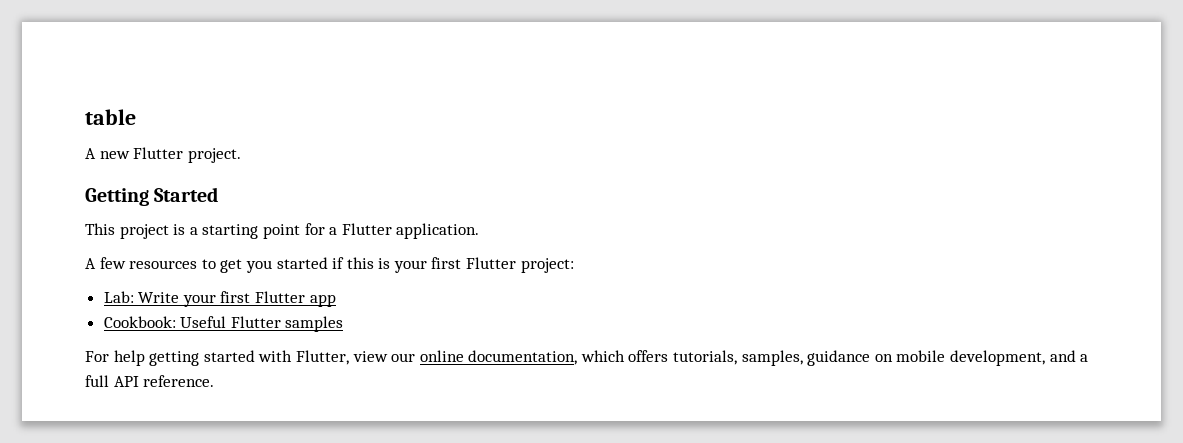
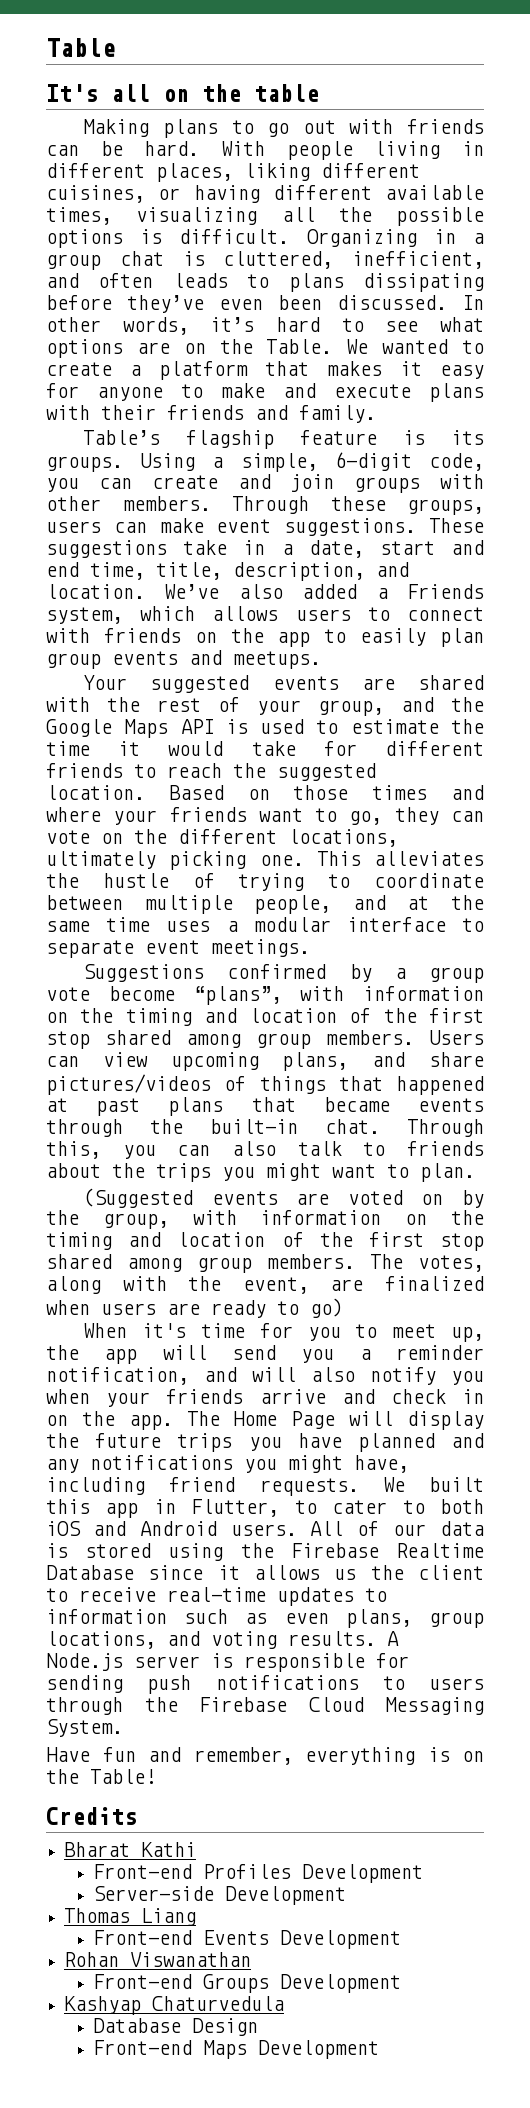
- table
- A new Flutter project.
- Getting Started
- This project is a starting point for a Flutter application.
- A few resources to get you started if this is your first Flutter project:
- Lab: Write your first Flutter app
- Cookbook: Useful Flutter samples
- For help getting started with Flutter, view our online documentation, which offers tutorials, samples, guidance on mobile development, and a full API reference.
+ Table
+ It's all on the table
+ Making plans to go out with friends can be hard. With people living in different places, liking different cuisines, or having different available times, visualizing all the possible options is difficult. Organizing in a group chat is cluttered, inefficient, and often leads to plans dissipating before they’ve even been discussed. In other words, it’s hard to see what options are on the Table. We wanted to create a platform that makes it easy for anyone to make and execute plans with their friends and family.
+ Table’s flagship feature is its groups. Using a simple, 6-digit code, you can create and join groups with other members. Through these groups, users can make event suggestions. These suggestions take in a date, start and end time, title, description, and location. We’ve also added a Friends system, which allows users to connect with friends on the app to easily plan group events and meetups.
+ Your suggested events are shared with the rest of your group, and the Google Maps API is used to estimate the time it would take for different friends to reach the suggested location. Based on those times and where your friends want to go, they can vote on the different locations, ultimately picking one. This alleviates the hustle of trying to coordinate between multiple people, and at the same time uses a modular interface to separate event meetings.
+ Suggestions confirmed by a group vote become “plans”, with information on the timing and location of the first stop shared among group members. Users can view upcoming plans, and share pictures/videos of things that happened at past plans that became events through the built-in chat. Through this, you can also talk to friends about the trips you might want to plan.
+ (Suggested events are voted on by the group, with information on the timing and location of the first stop shared among group members. The votes, along with the event, are finalized when users are ready to go)
+ When it's time for you to meet up, the app will send you a reminder notification, and will also notify you when your friends arrive and check in on the app. The Home Page will display the future trips you have planned and any notifications you might have, including friend requests. We built this app in Flutter, to cater to both iOS and Android users. All of our data is stored using the Firebase Realtime Database since it allows us the client to receive real-time updates to information such as even plans, group locations, and voting results. A Node.js server is responsible for sending push notifications to users through the Firebase Cloud Messaging System.
+ Have fun and remember, everything is on the Table!
+ Credits
+ Bharat Kathi
+ Front-end Profiles Development
+ Server-side Development
+ Thomas Liang
+ Front-end Events Development
+ Rohan Viswanathan
+ Front-end Groups Development
+ Kashyap Chaturvedula
+ Database Design
+ Front-end Maps Development

